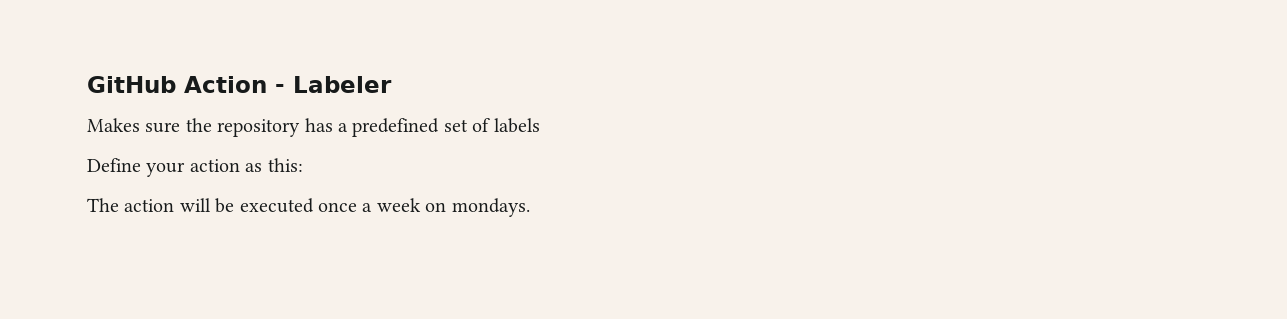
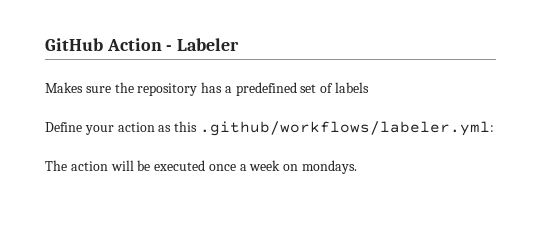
- Define your action as this:
+ Define your action as this .github/workflows/labeler.yml:

